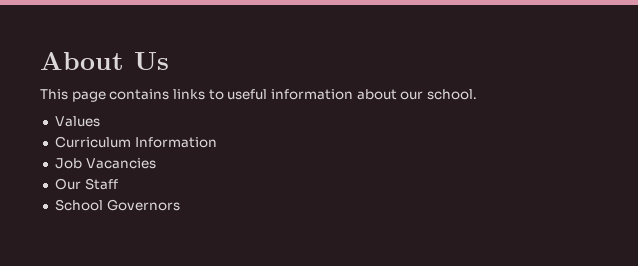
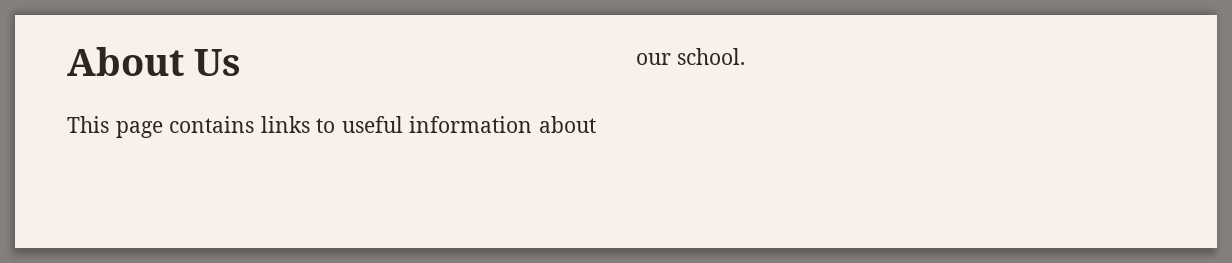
- Values
- Curriculum Information
- Job Vacancies
- Our Staff
- School Governors

